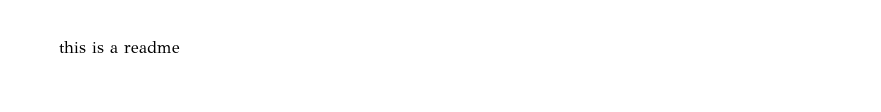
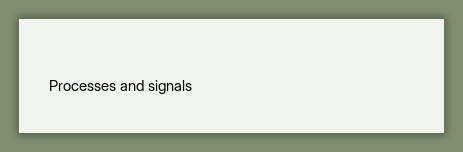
- this is a readme
+ Processes and signals

